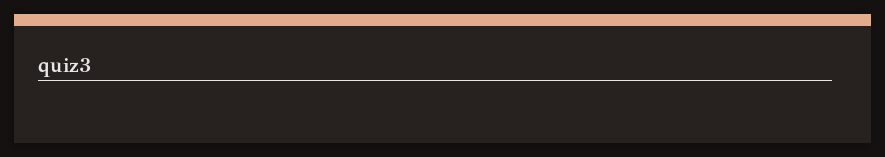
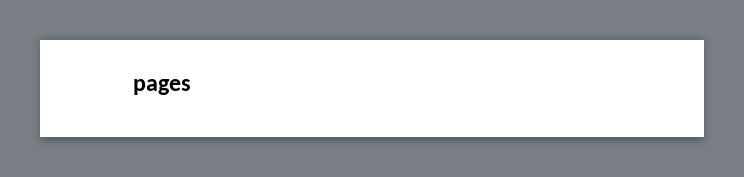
- quiz3
+ pages

